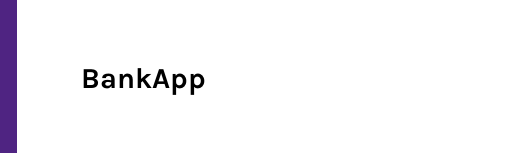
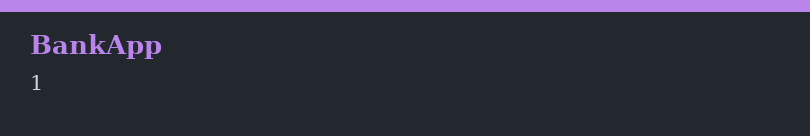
+ 1

